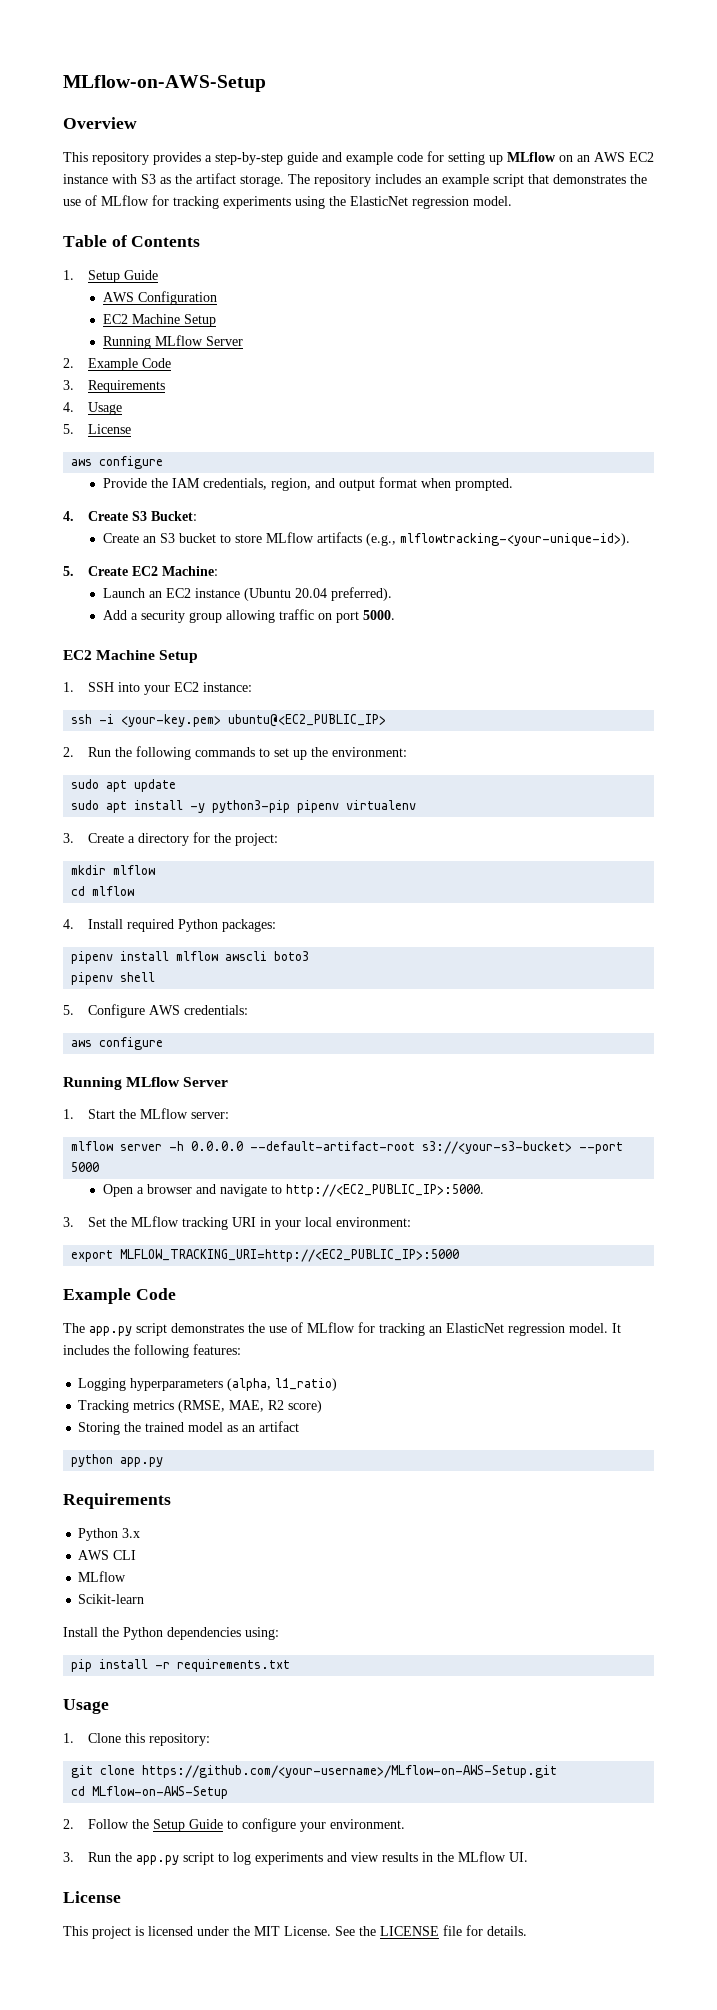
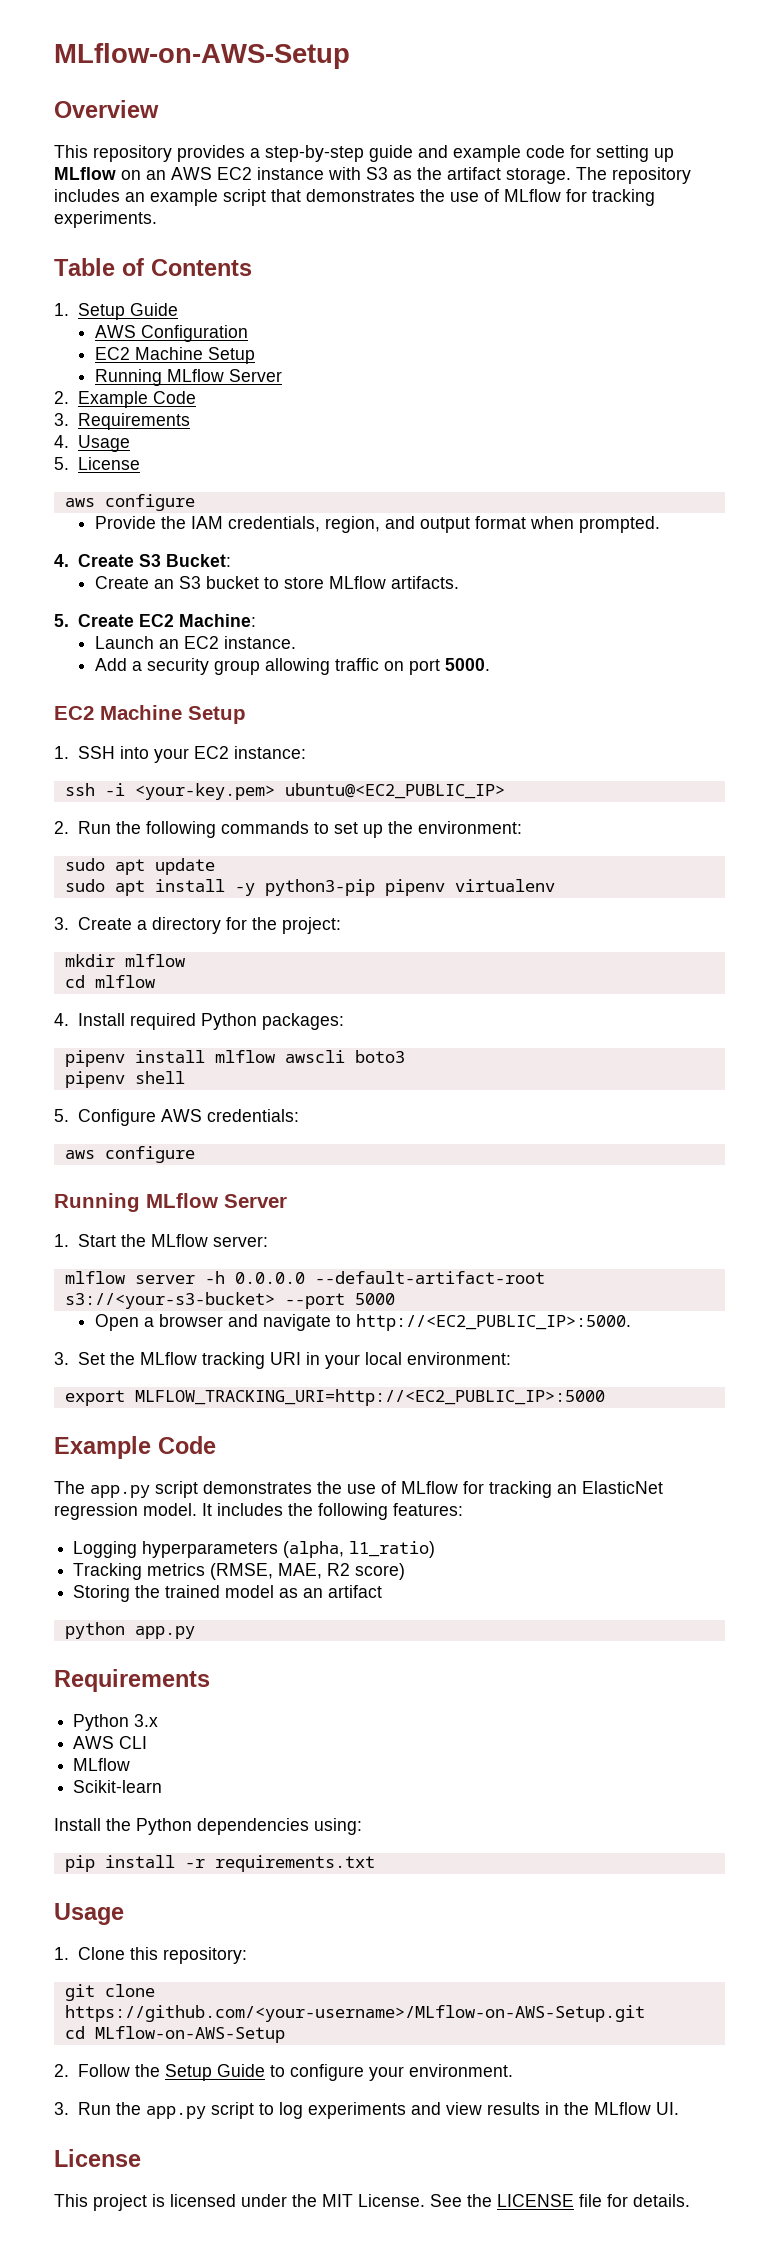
- The repository includes an example script that demonstrates the use of MLflow for tracking experiments using the ElasticNet regression model.
+ The repository includes an example script that demonstrates the use of MLflow for tracking experiments.
- Create an S3 bucket to store MLflow artifacts (e.g., mlflowtracking-<your-unique-id>).
+ Create an S3 bucket to store MLflow artifacts.
- Launch an EC2 instance (Ubuntu 20.04 preferred).
+ Launch an EC2 instance.

